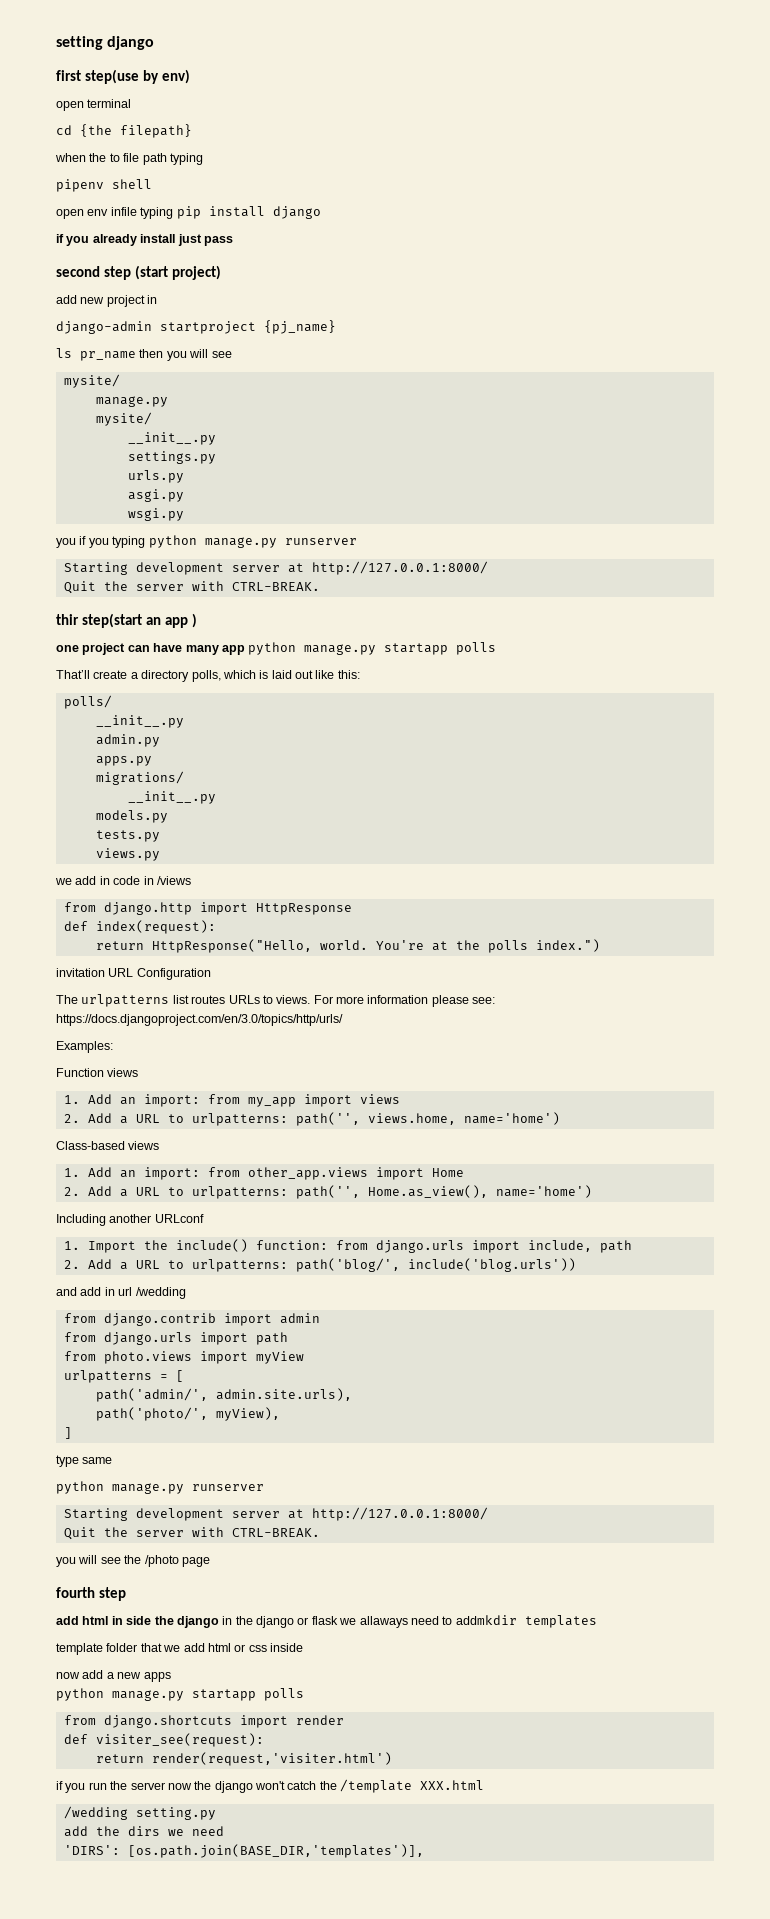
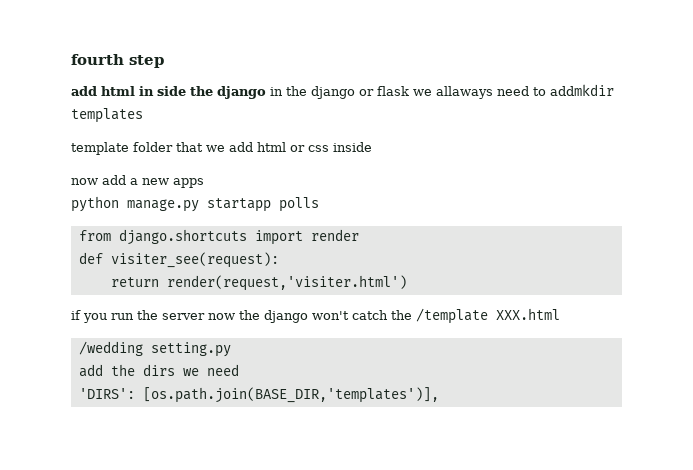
- setting django
- first step(use by env)
- open terminal
- cd {the filepath}
- when the to file path typing
- pipenv shell
- open env infile typing pip install django
- if you already install just pass
- second step (start project)
- add new project in
- django-admin startproject {pj_name}
- ls pr_name then you will see
- mysite/
- manage.py
- mysite/
- __init__.py
- settings.py
- urls.py
- asgi.py
- wsgi.py
- you if you typing python manage.py runserver
- Starting development server at http://127.0.0.1:8000/
- Quit the server with CTRL-BREAK.
- thir step(start an app )
- one project can have many app python manage.py startapp polls
- That’ll create a directory polls, which is laid out like this:
- polls/
- __init__.py
- admin.py
- apps.py
- migrations/
- __init__.py
- models.py
- tests.py
- views.py
- we add in code in /views
- from django.http import HttpResponse
- def index(request):
- return HttpResponse("Hello, world. You're at the polls index.")
- invitation URL Configuration
- The urlpatterns list routes URLs to views. For more information please see: https://docs.djangoproject.com/en/3.0/topics/http/urls/
- Examples:
- Function views
- 1. Add an import: from my_app import views
- 2. Add a URL to urlpatterns: path('', views.home, name='home')
- Class-based views
- 1. Add an import: from other_app.views import Home
- 2. Add a URL to urlpatterns: path('', Home.as_view(), name='home')
- Including another URLconf
- 1. Import the include() function: from django.urls import include, path
- 2. Add a URL to urlpatterns: path('blog/', include('blog.urls'))
- and add in url /wedding
- from django.contrib import admin
- from django.urls import path
- from photo.views import myView
- urlpatterns = [
- path('admin/', admin.site.urls),
- path('photo/', myView),
- ]
- type same
- python manage.py runserver
- Starting development server at http://127.0.0.1:8000/
- Quit the server with CTRL-BREAK.
- you will see the /photo page

